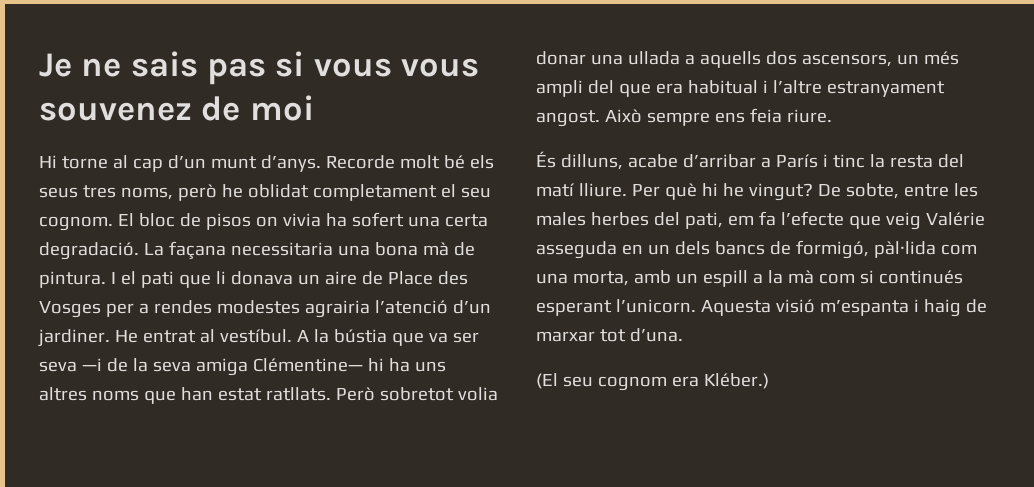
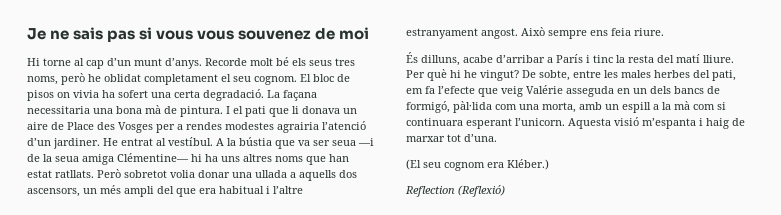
- A la bústia que va ser seva —i de la seva amiga Clémentine— hi ha uns altres noms que han estat ratllats.
+ A la bústia que va ser seua —i de la seua amiga Clémentine— hi ha uns altres noms que han estat ratllats.
- De sobte, entre les males herbes del pati, em fa l’efecte que veig Valérie asseguda en un dels bancs de formigó, pàl·lida com una morta, amb un espill a la mà com si continués esperant l’unicorn.
+ De sobte, entre les males herbes del pati, em fa l’efecte que veig Valérie asseguda en un dels bancs de formigó, pàl·lida com una morta, amb un espill a la mà com si continuara esperant l’unicorn.
+ Reflection (Reflexió)

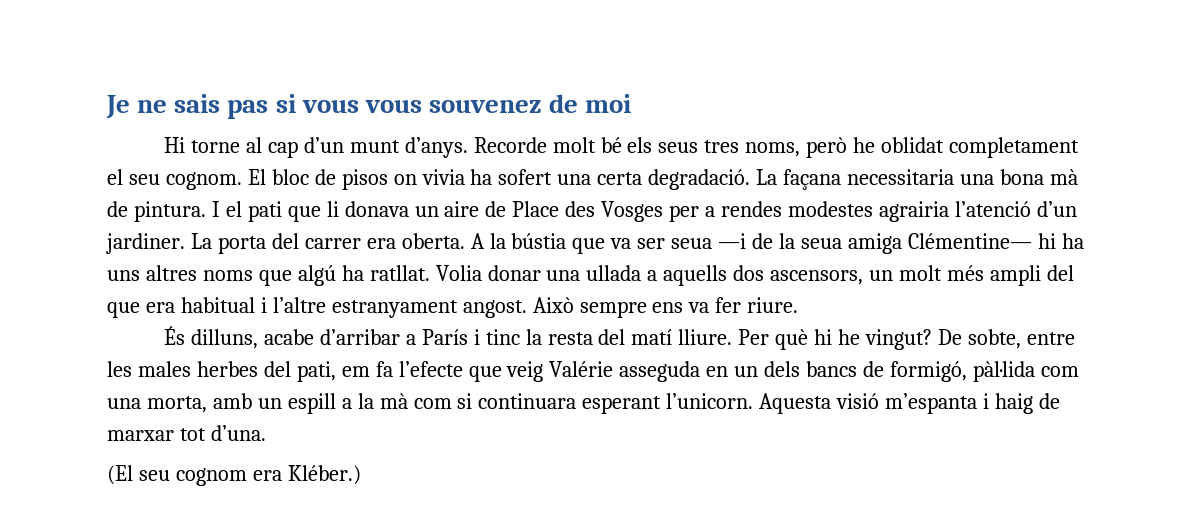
- He entrat al vestíbul.
+ La porta del carrer era oberta.
- A la bústia que va ser seua —i de la seua amiga Clémentine— hi ha uns altres noms que han estat ratllats. Però sobretot volia donar una ullada a aquells dos ascensors, un més ampli del que era habitual i l’altre estranyament angost.
+ A la bústia que va ser seua —i de la seua amiga Clémentine— hi ha uns altres noms que algú ha ratllat. Volia donar una ullada a aquells dos ascensors, un molt més ampli del que era habitual i l’altre estranyament angost.
- Això sempre ens feia riure.
+ Això sempre ens va fer riure.
- Reflection (Reflexió)

